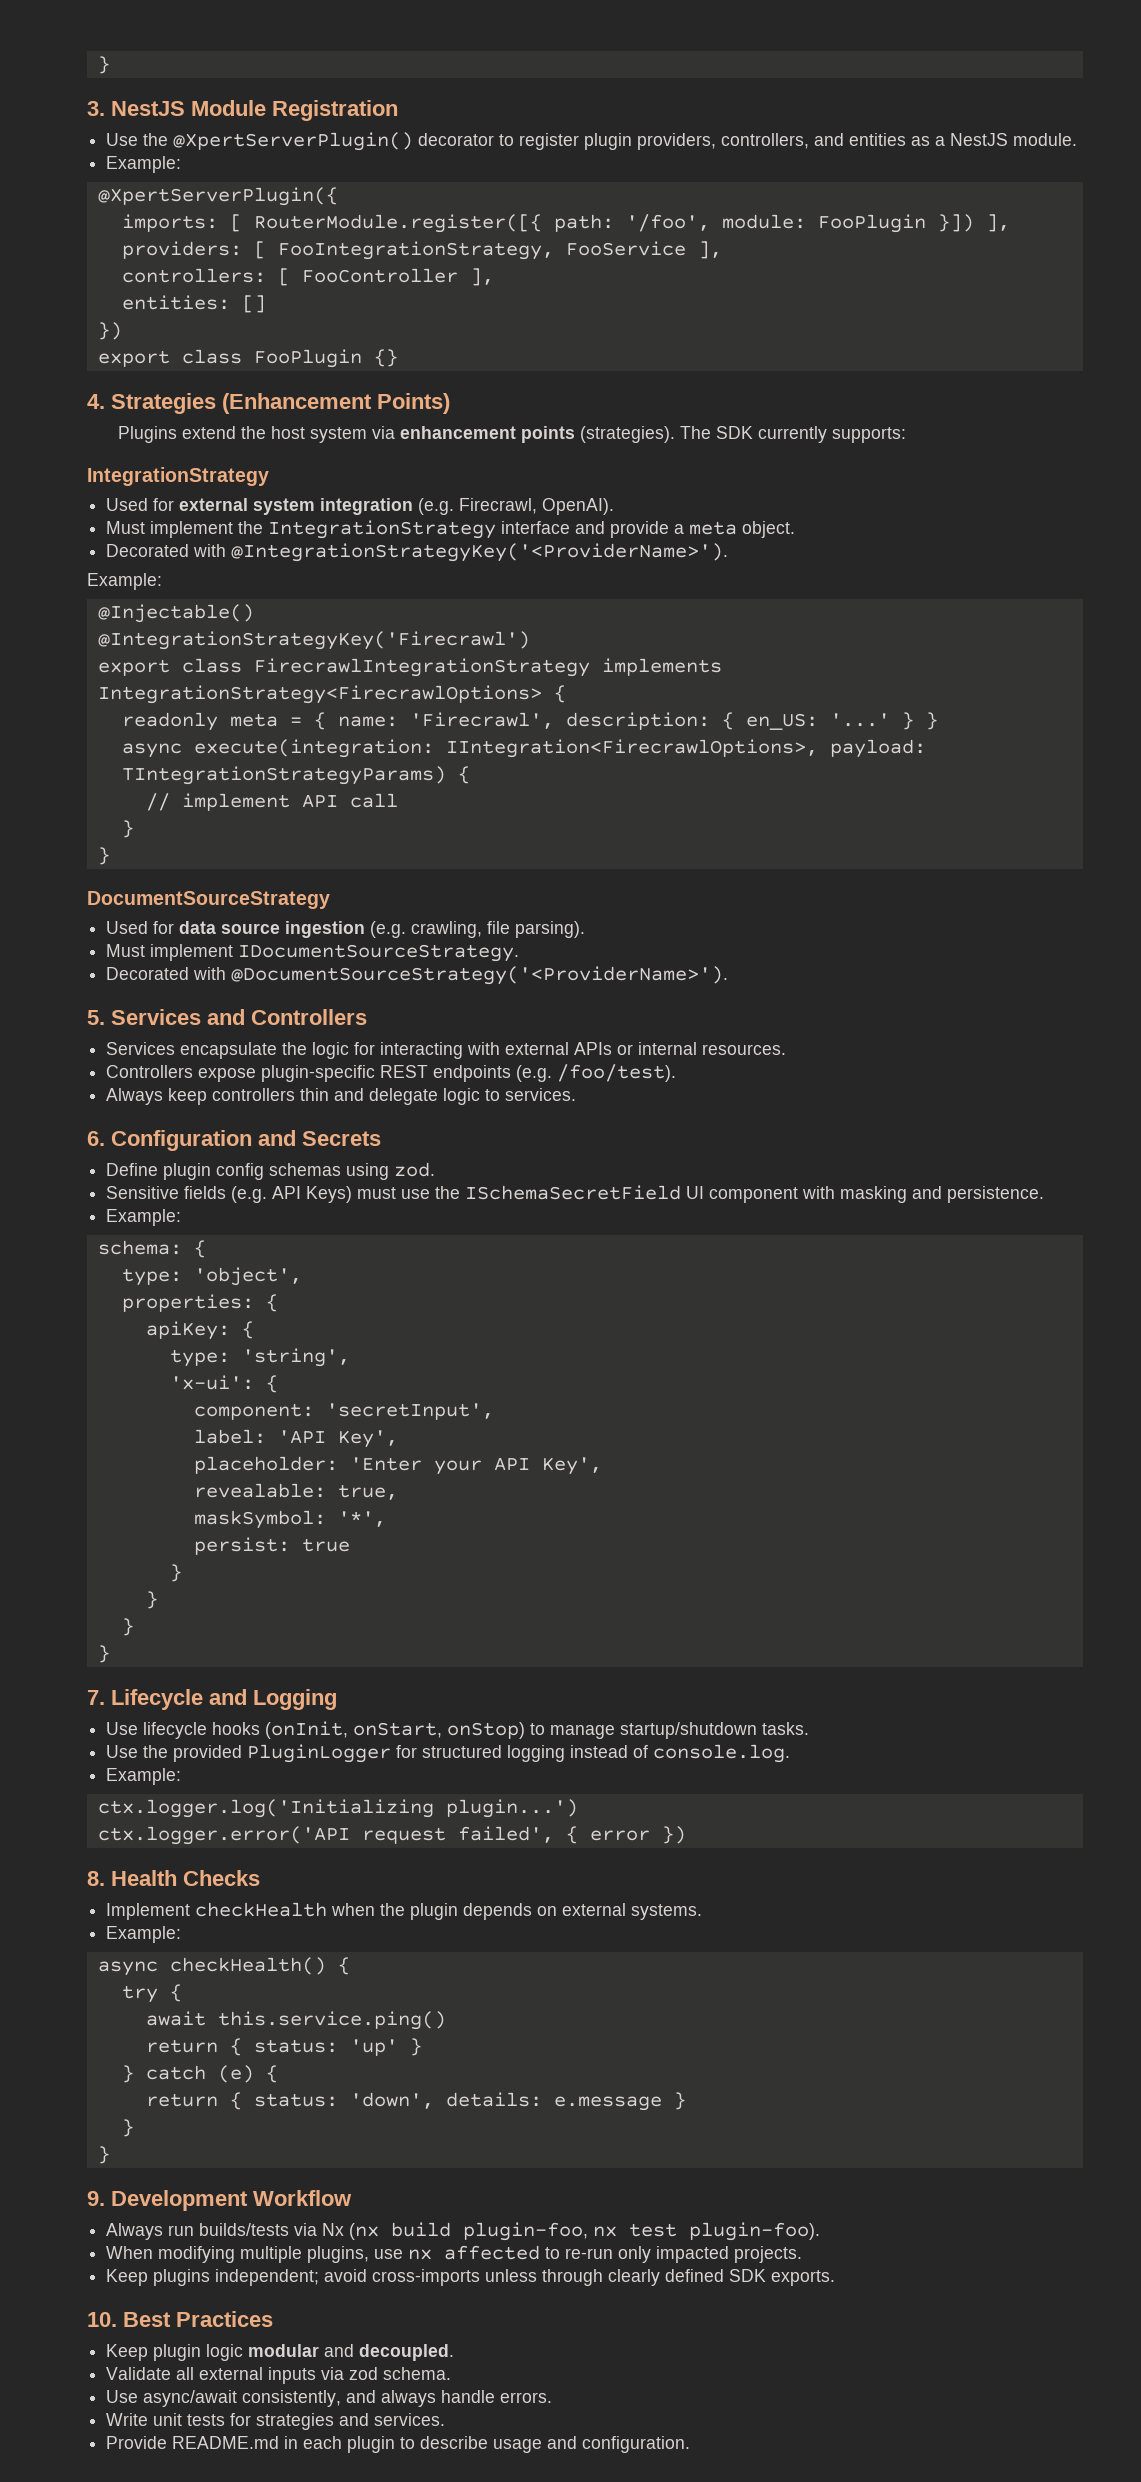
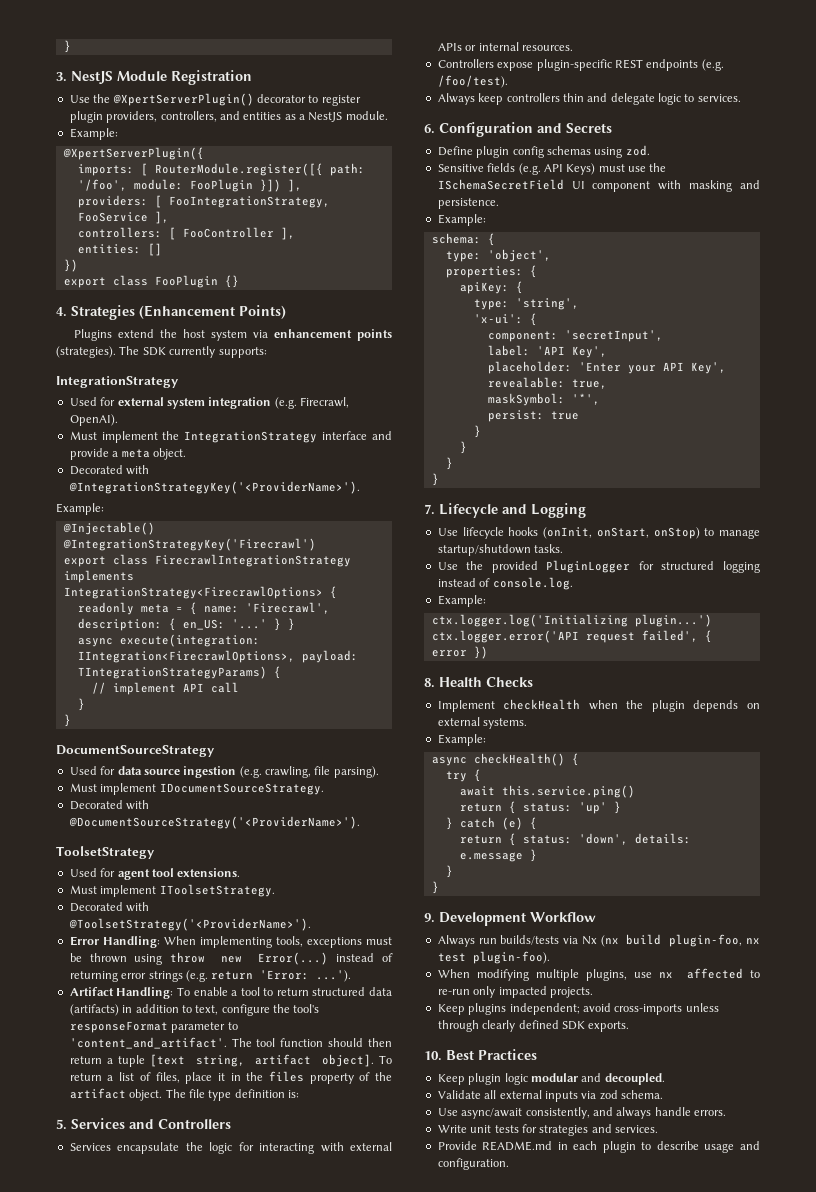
+ ToolsetStrategy
+ Used for agent tool extensions.
+ Must implement IToolsetStrategy.
+ Decorated with @ToolsetStrategy('<ProviderName>').
+ Error Handling: When implementing tools, exceptions must be thrown using throw new Error(...) instead of returning error strings (e.g. return 'Error: ...').
+ Artifact Handling: To enable a tool to return structured data (artifacts) in addition to text, configure the tool's responseFormat parameter to 'content_and_artifact'. The tool function should then return a tuple [text string, artifact object]. To return a list of files, place it in the files property of the artifact object. The file type definition is:

